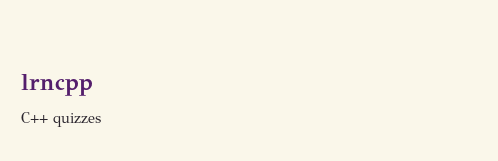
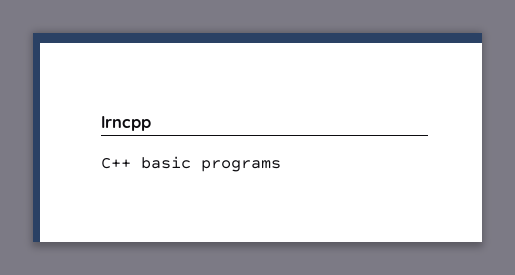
- C++ quizzes
+ C++ basic programs

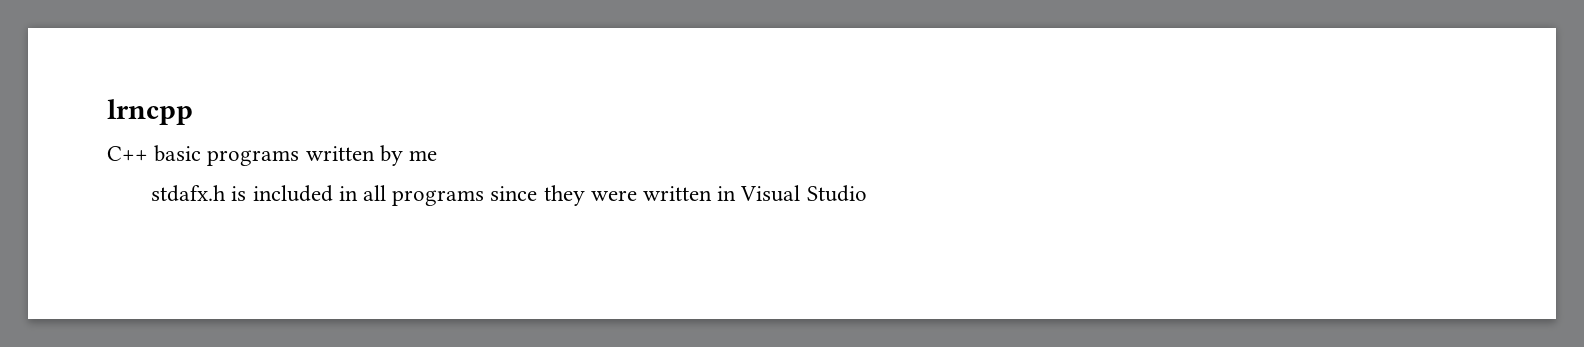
- C++ basic programs
+ C++ basic programs written by me
+ stdafx.h is included in all programs since they were written in Visual Studio

